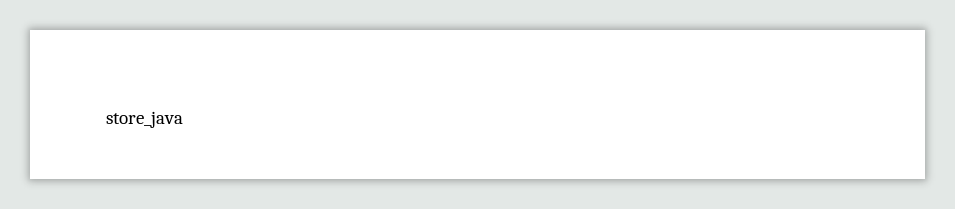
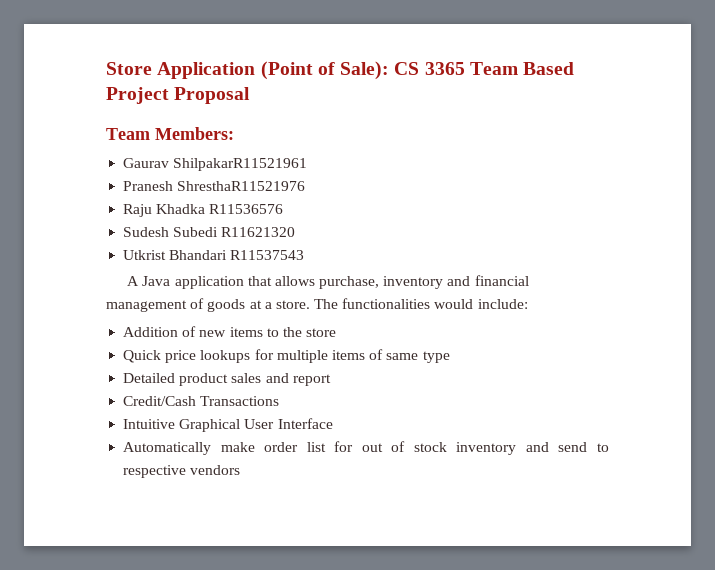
- store_java
+ Store Application (Point of Sale): CS 3365 Team Based Project Proposal
+ Team Members:
+ Gaurav ShilpakarR11521961
+ Pranesh ShresthaR11521976
+ Raju Khadka R11536576
+ Sudesh Subedi R11621320
+ Utkrist Bhandari R11537543
+ A Java application that allows purchase, inventory and financial management of goods at a store. The functionalities would include:
+ Addition of new items to the store
+ Quick price lookups for multiple items of same type
+ Detailed product sales and report
+ Credit/Cash Transactions
+ Intuitive Graphical User Interface
+ Automatically make order list for out of stock inventory and send to respective vendors

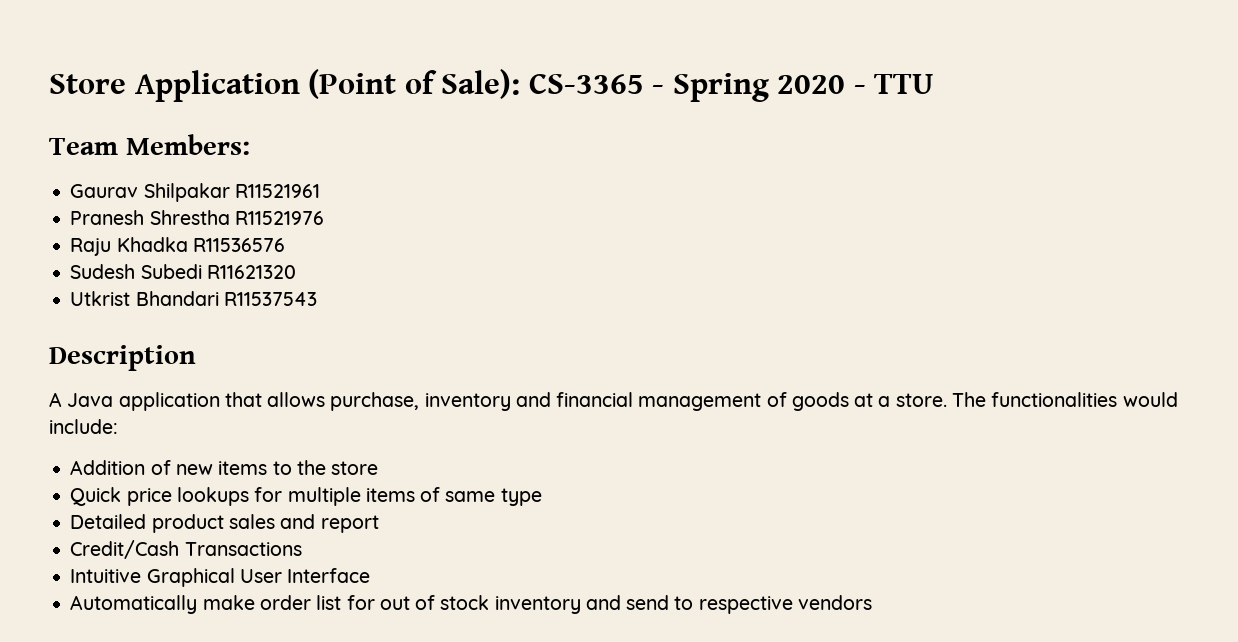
- Store Application (Point of Sale): CS 3365 Team Based Project Proposal
+ Store Application (Point of Sale): CS-3365 - Spring 2020 - TTU
- Gaurav ShilpakarR11521961
+ Gaurav Shilpakar R11521961
- Pranesh ShresthaR11521976
+ Pranesh Shrestha R11521976
+ Description

